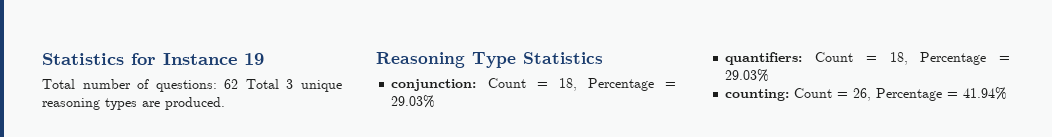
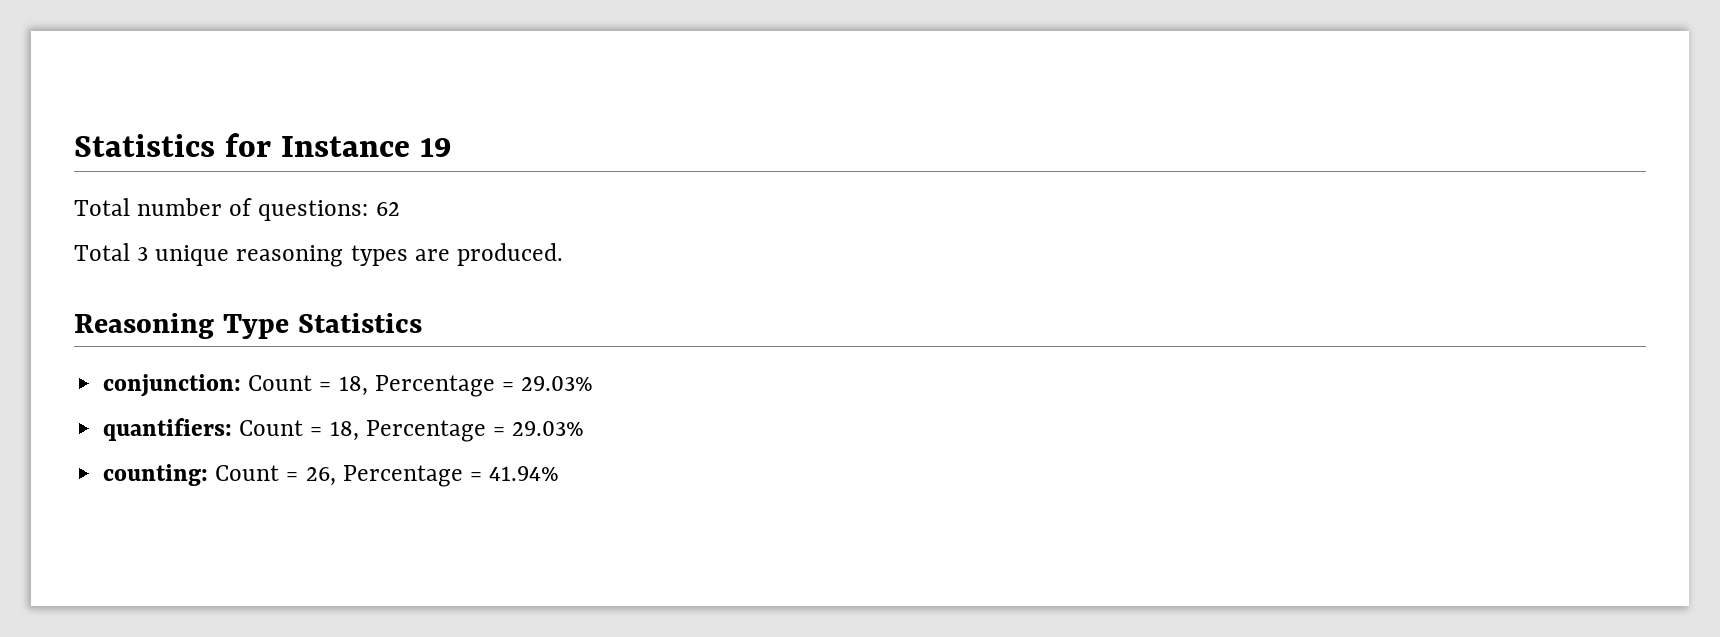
- Total number of questions: 62 Total 3 unique reasoning types are produced.
+ Total number of questions: 62
+ Total 3 unique reasoning types are produced.

